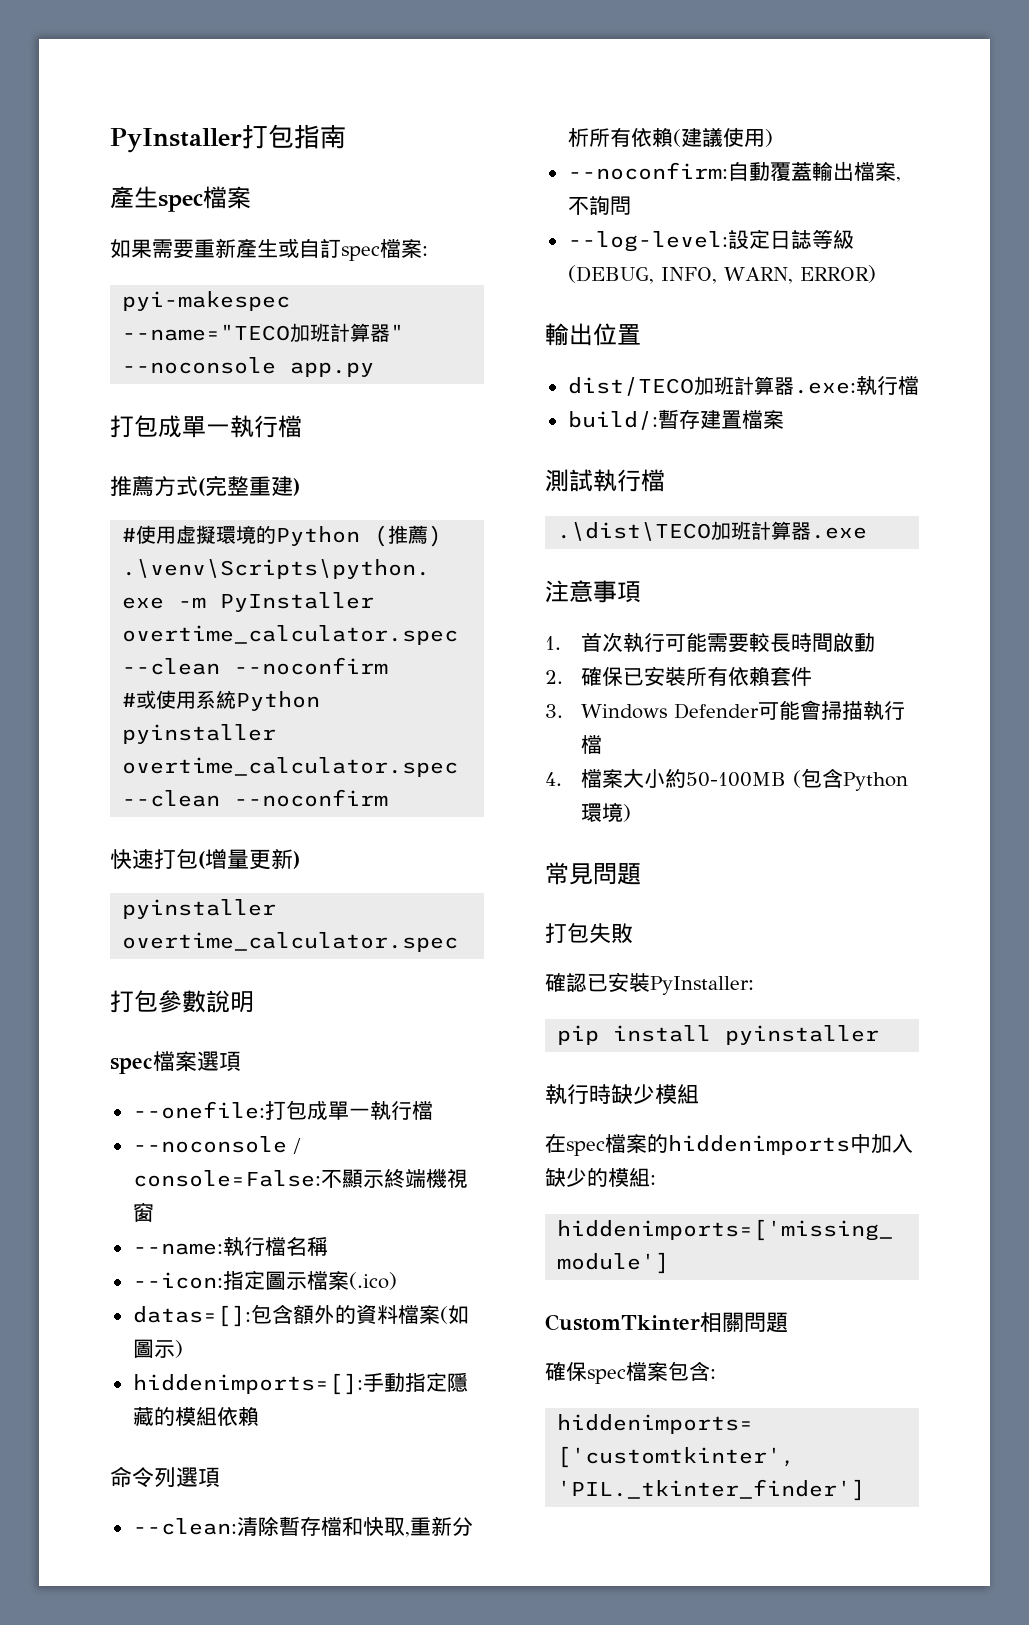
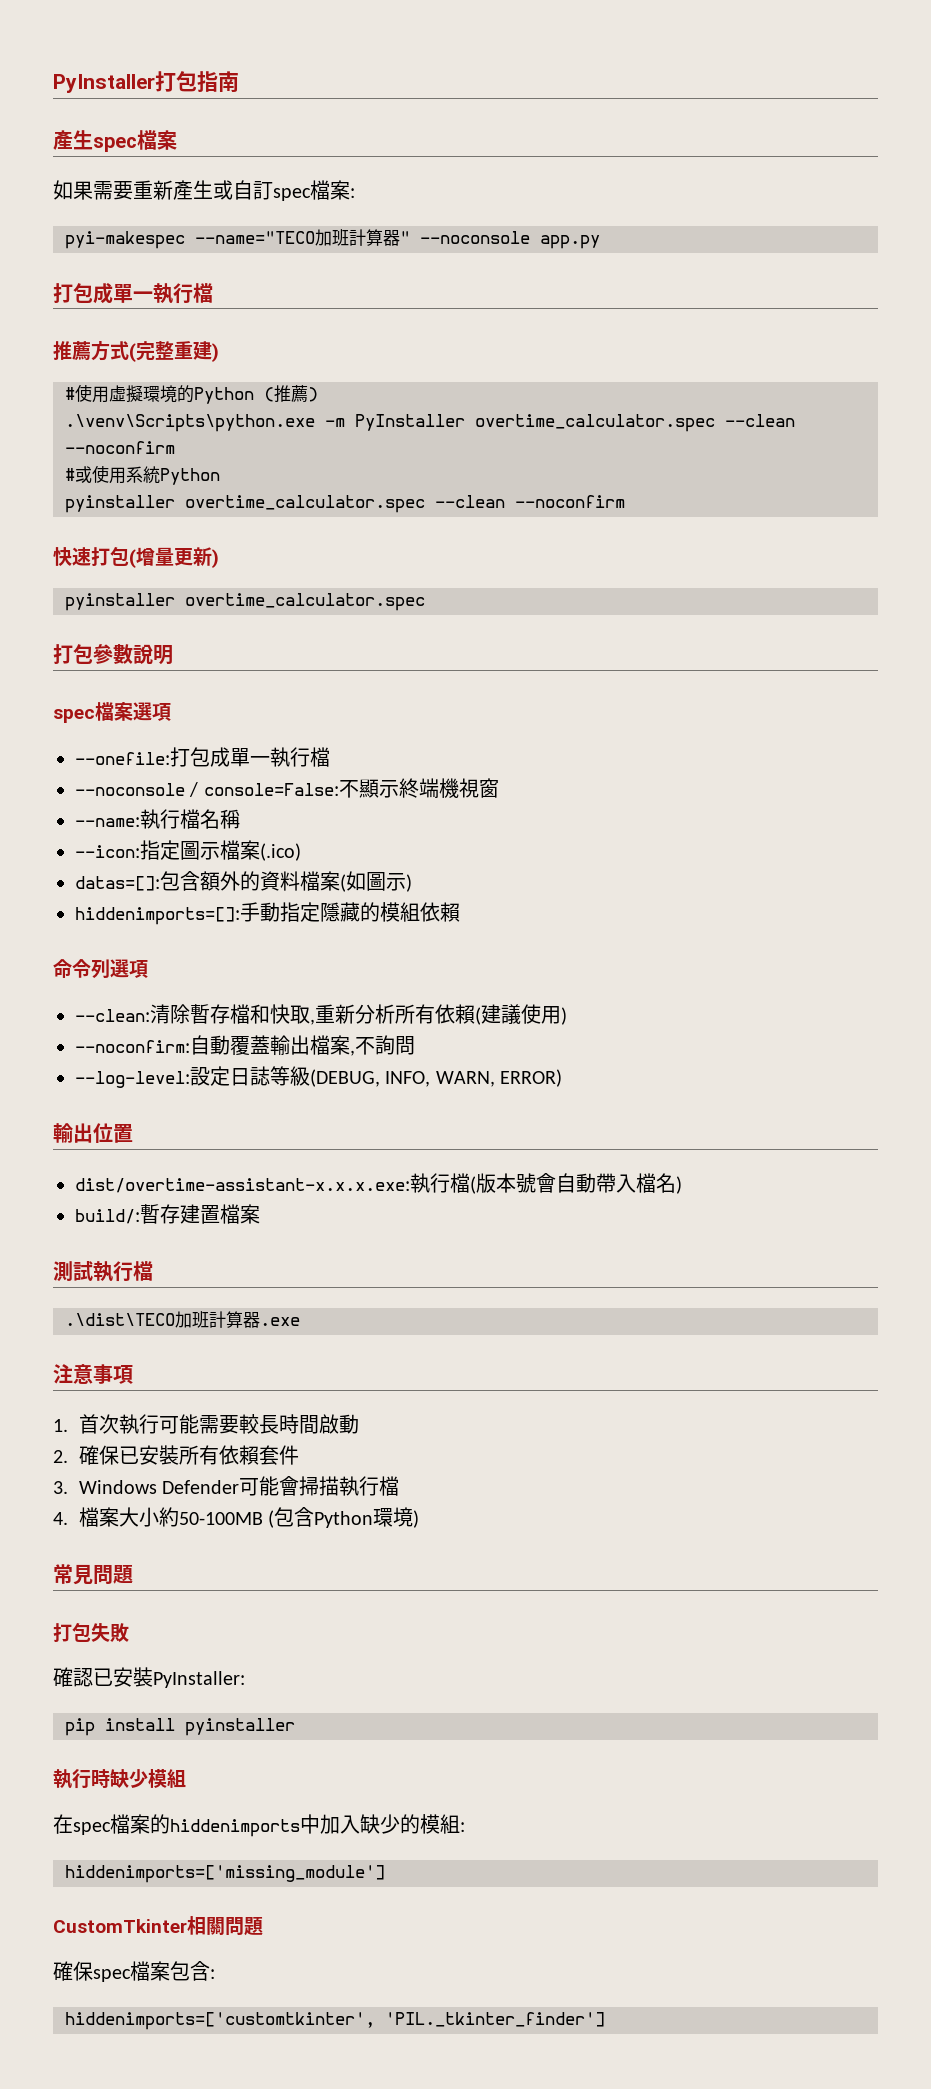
- dist/TECO加班計算器.exe:執行檔
+ dist/overtime-assistant-x.x.x.exe:執行檔(版本號會自動帶入檔名)

